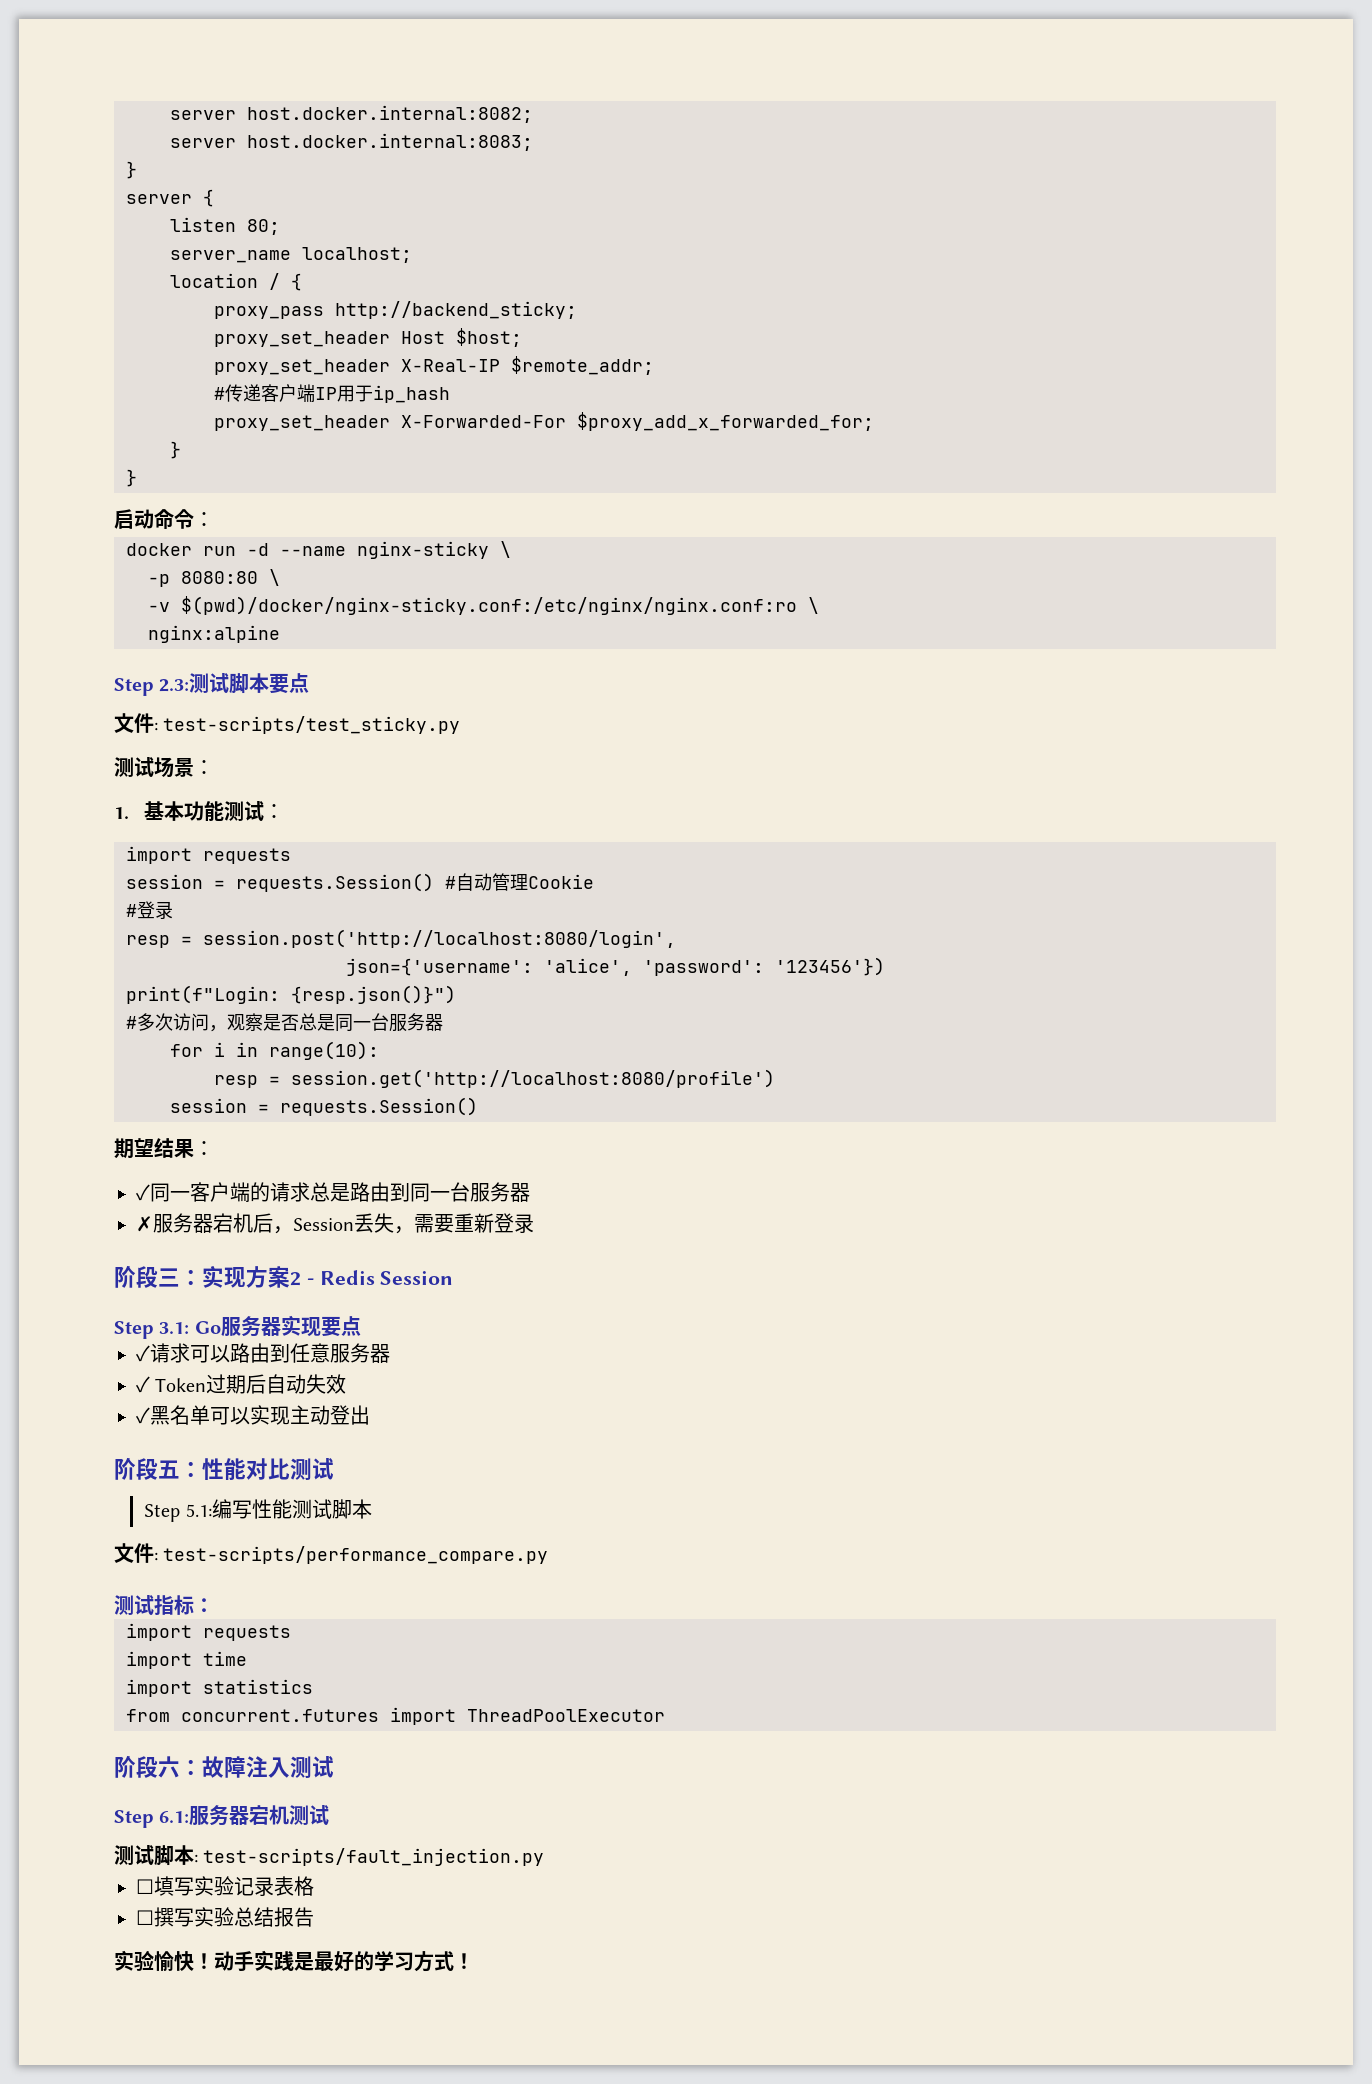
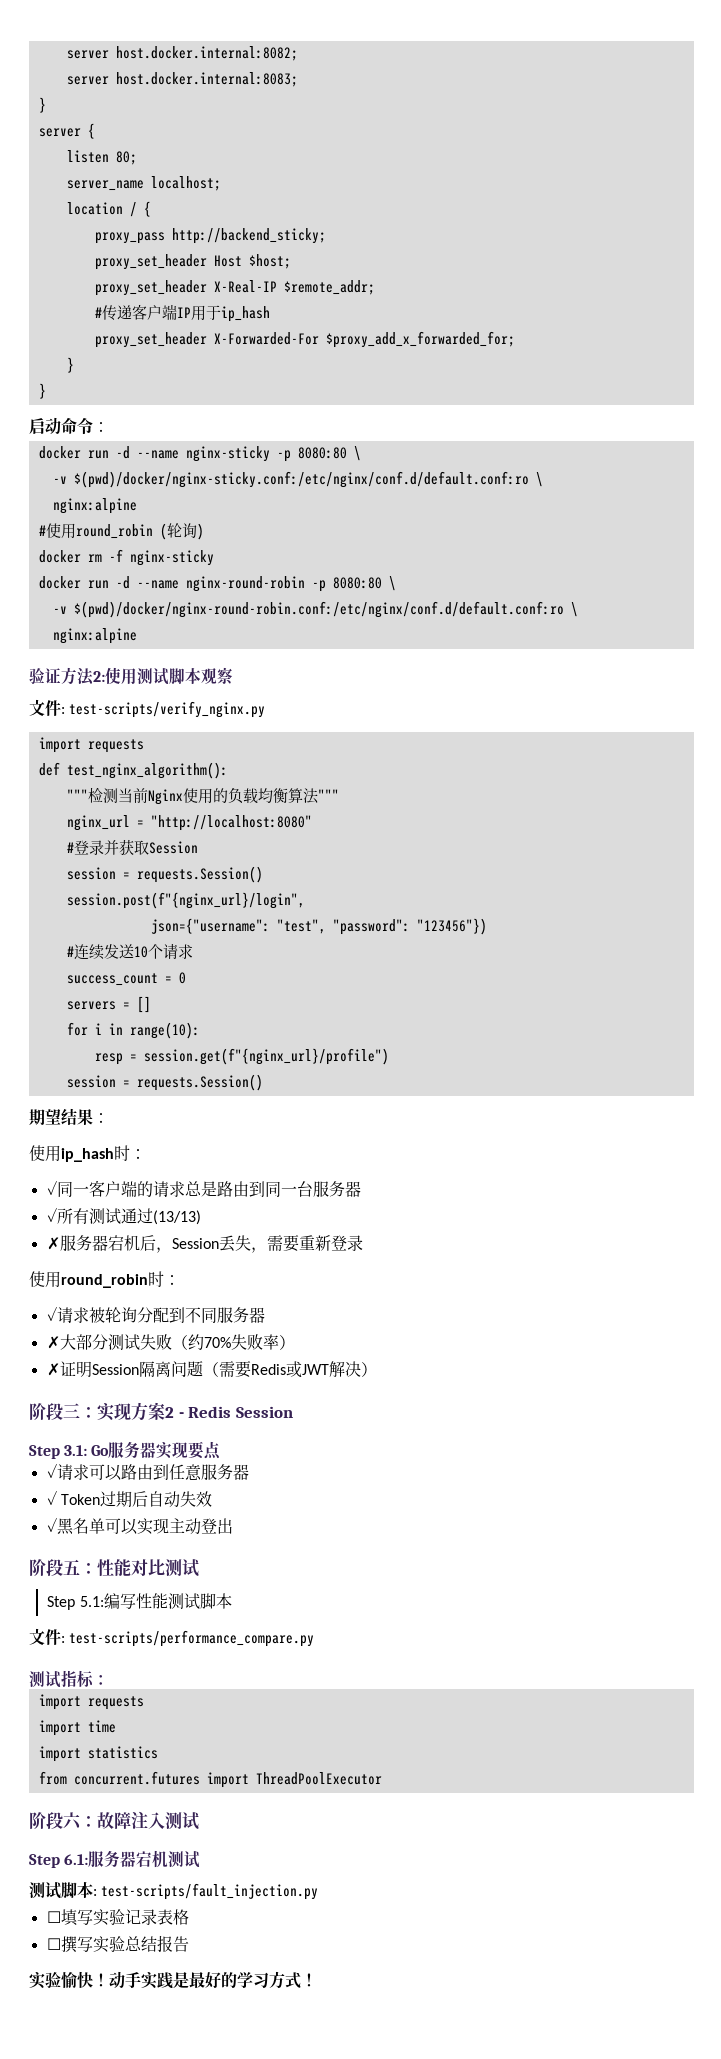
- docker run -d --name nginx-sticky \
- -p 8080:80 \
- -v $(pwd)/docker/nginx-sticky.conf:/etc/nginx/nginx.conf:ro \
+ docker run -d --name nginx-sticky -p 8080:80 \
+ -v $(pwd)/docker/nginx-sticky.conf:/etc/nginx/conf.d/default.conf:ro \
  nginx:alpine
- Step 2.3:测试脚本要点
- 文件: test-scripts/test_sticky.py
- 测试场景：
- 1.基本功能测试：
+ #使用round_robin (轮询)
+ docker rm -f nginx-sticky
+ docker run -d --name nginx-round-robin -p 8080:80 \
+ -v $(pwd)/docker/nginx-round-robin.conf:/etc/nginx/conf.d/default.conf:ro \
+ nginx:alpine
+ 验证方法2:使用测试脚本观察
+ 文件: test-scripts/verify_nginx.py
  import requests
- session = requests.Session() #自动管理Cookie
- #登录
- resp = session.post('http://localhost:8080/login',
- json={'username': 'alice', 'password': '123456'})
- print(f"Login: {resp.json()}")
- #多次访问，观察是否总是同一台服务器
+ def test_nginx_algorithm():
+ """检测当前Nginx使用的负载均衡算法"""
+ nginx_url = "http://localhost:8080"
+ #登录并获取Session
+ session = requests.Session()
+ session.post(f"{nginx_url}/login",
+ json={"username": "test", "password": "123456"})
+ #连续发送10个请求
+ success_count = 0
+ servers = []
- resp = session.get('http://localhost:8080/profile')
+ resp = session.get(f"{nginx_url}/profile")
+ 使用ip_hash时：
+ ✓所有测试通过(13/13)
+ 使用round_robin时：
+ ✓请求被轮询分配到不同服务器
+ ✗大部分测试失败（约70%失败率）
+ ✗证明Session隔离问题（需要Redis或JWT解决）

